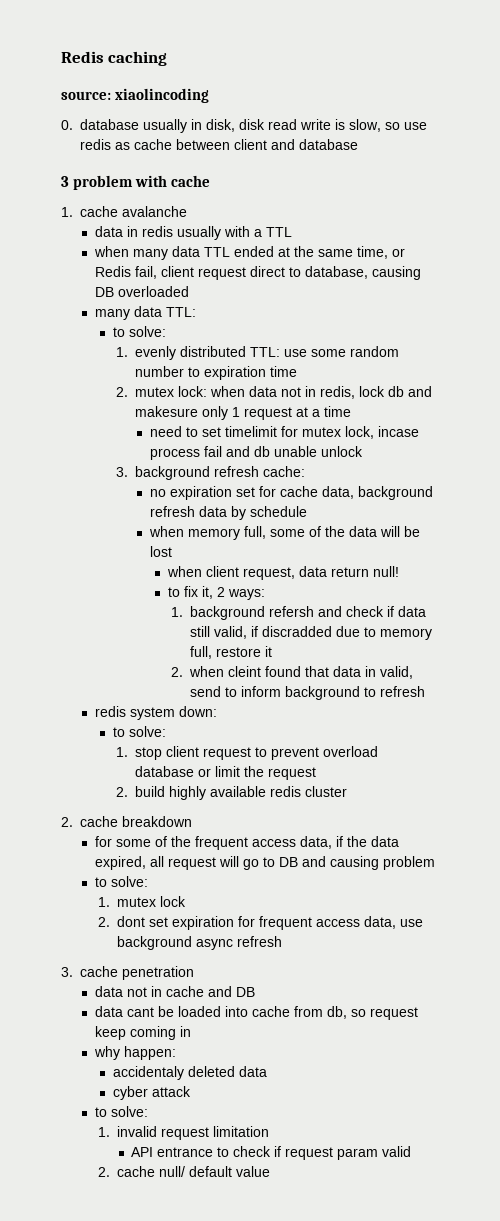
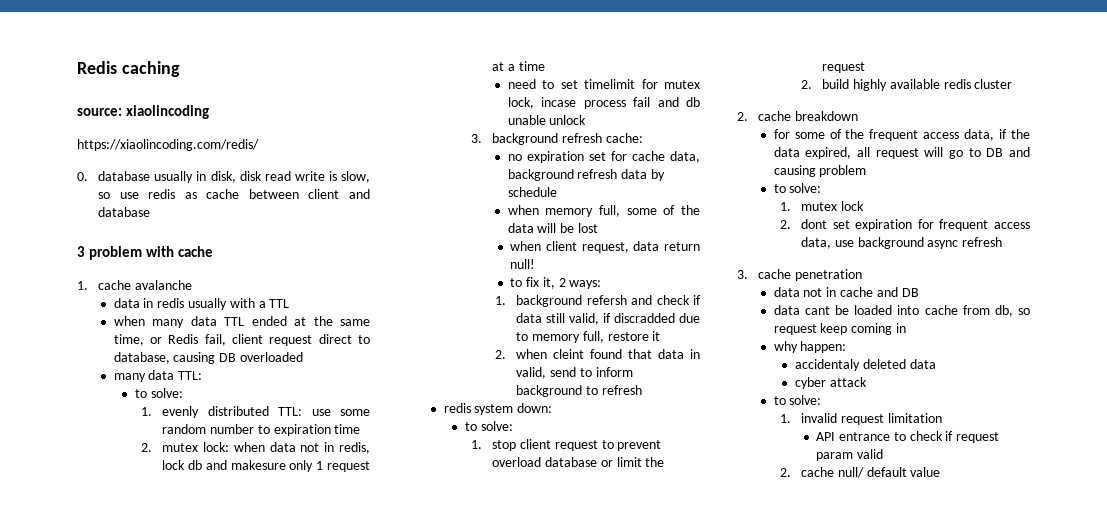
+ https://xiaolincoding.com/redis/

